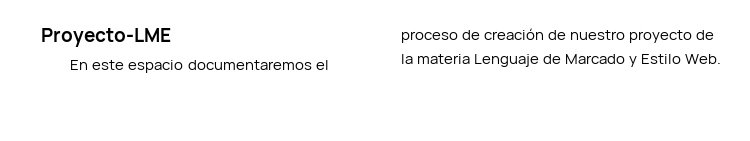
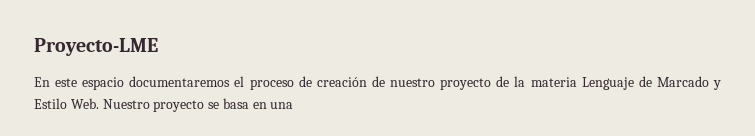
- En este espacio documentaremos el proceso de creación de nuestro proyecto de la materia Lenguaje de Marcado y Estilo Web.
+ En este espacio documentaremos el proceso de creación de nuestro proyecto de la materia Lenguaje de Marcado y Estilo Web. Nuestro proyecto se basa en una

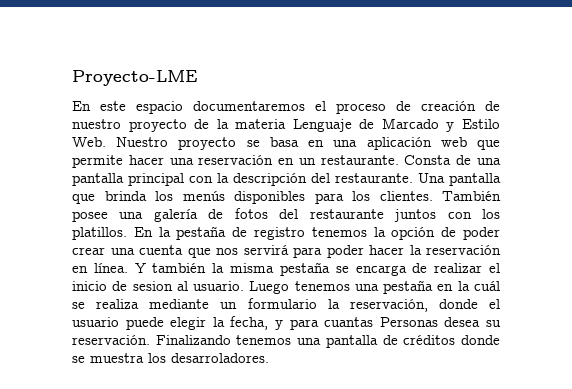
- En este espacio documentaremos el proceso de creación de nuestro proyecto de la materia Lenguaje de Marcado y Estilo Web. Nuestro proyecto se basa en una
+ En este espacio documentaremos el proceso de creación de nuestro proyecto de la materia Lenguaje de Marcado y Estilo Web. Nuestro proyecto se basa en una aplicación web que permite hacer una reservación en un restaurante. Consta de una pantalla principal con la descripción del restaurante. Una pantalla que brinda los menús disponibles para los clientes. También posee una galería de fotos del restaurante juntos con los platillos. En la pestaña de registro tenemos la opción de poder crear una cuenta que nos servirá para poder hacer la reservación en línea. Y también la misma pestaña se encarga de realizar el inicio de sesion al usuario. Luego tenemos una pestaña en la cuál se realiza mediante un formulario la reservación, donde el usuario puede elegir la fecha, y para cuantas Personas desea su reservación. Finalizando tenemos una pantalla de créditos donde se muestra los desarroladores.

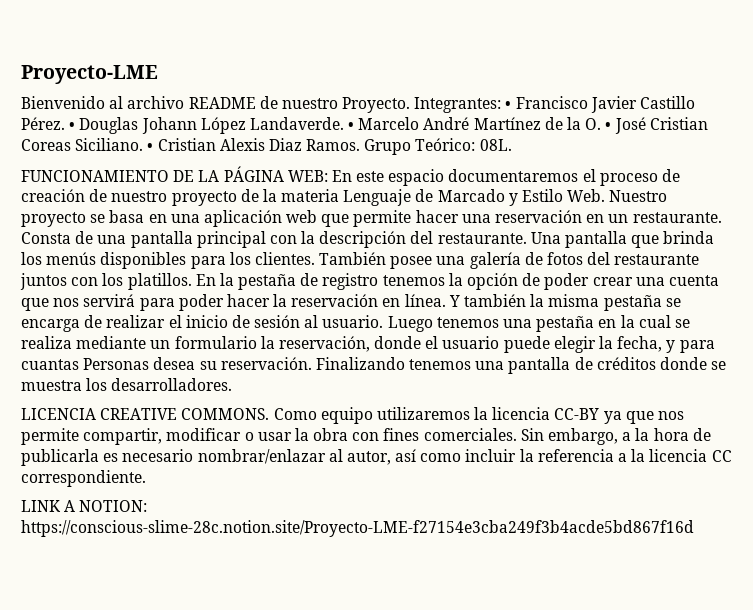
- En este espacio documentaremos el proceso de creación de nuestro proyecto de la materia Lenguaje de Marcado y Estilo Web. Nuestro proyecto se basa en una aplicación web que permite hacer una reservación en un restaurante.
+ Bienvenido al archivo README de nuestro Proyecto. Integrantes: • Francisco Javier Castillo Pérez. • Douglas Johann López Landaverde. • Marcelo André Martínez de la O. • José Cristian Coreas Siciliano. • Cristian Alexis Diaz Ramos. Grupo Teórico: 08L.
+ FUNCIONAMIENTO DE LA PÁGINA WEB: En este espacio documentaremos el proceso de creación de nuestro proyecto de la materia Lenguaje de Marcado y Estilo Web. Nuestro proyecto se basa en una aplicación web que permite hacer una reservación en un restaurante.
- Y también la misma pestaña se encarga de realizar el inicio de sesion al usuario.
+ Y también la misma pestaña se encarga de realizar el inicio de sesión al usuario.
- Luego tenemos una pestaña en la cuál se realiza mediante un formulario la reservación, donde el usuario puede elegir la fecha, y para cuantas Personas desea su reservación.
+ Luego tenemos una pestaña en la cual se realiza mediante un formulario la reservación, donde el usuario puede elegir la fecha, y para cuantas Personas desea su reservación.
- Finalizando tenemos una pantalla de créditos donde se muestra los desarroladores.
+ Finalizando tenemos una pantalla de créditos donde se muestra los desarrolladores.
+ LICENCIA CREATIVE COMMONS. Como equipo utilizaremos la licencia CC-BY ya que nos permite compartir, modificar o usar la obra con fines comerciales. Sin embargo, a la hora de publicarla es necesario nombrar/enlazar al autor, así como incluir la referencia a la licencia CC correspondiente.
+ LINK A NOTION: https://conscious-slime-28c.notion.site/Proyecto-LME-f27154e3cba249f3b4acde5bd867f16d

